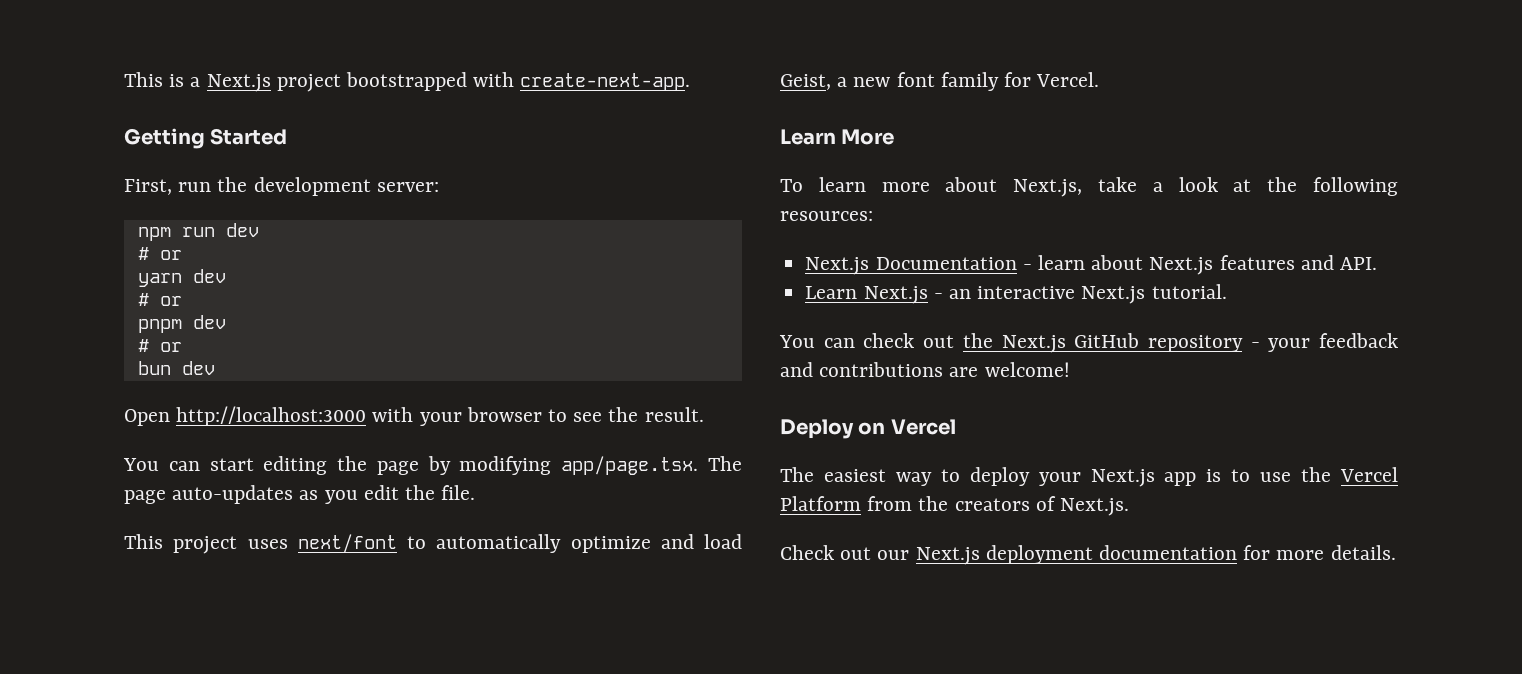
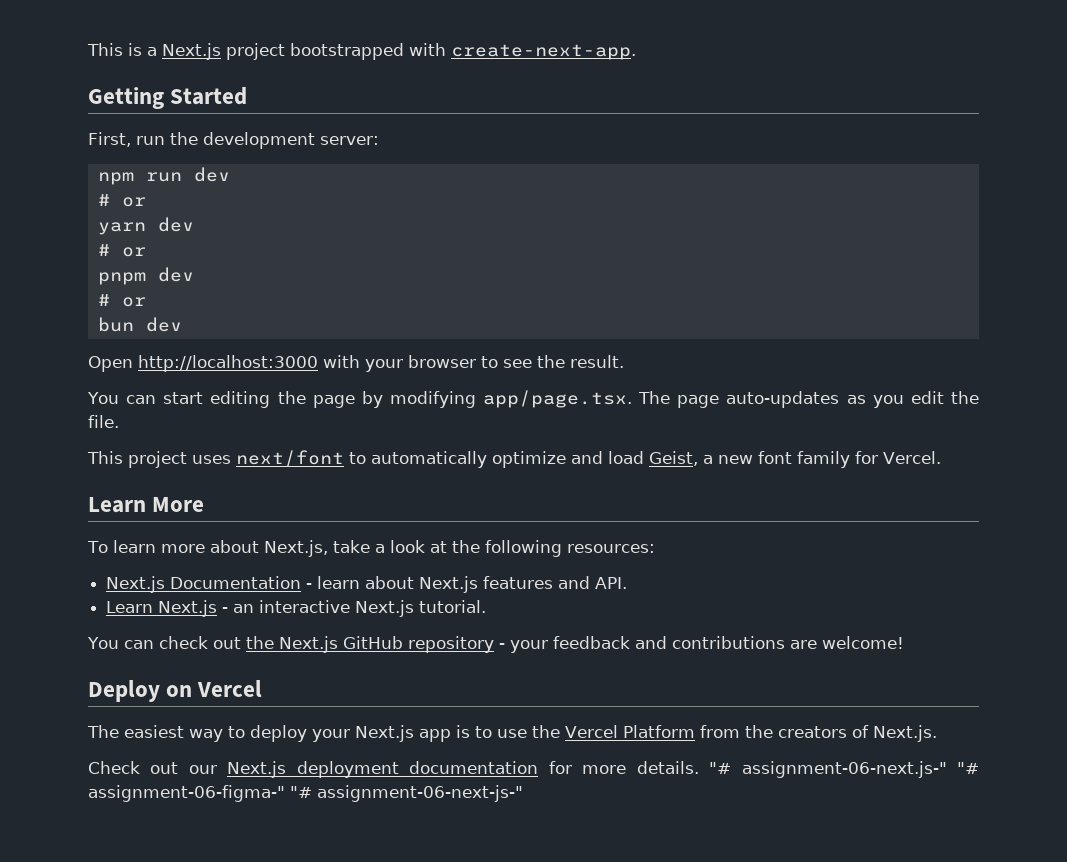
+ "# assignment-06-next.js-" "# assignment-06-figma-" "# assignment-06-next-js-"

